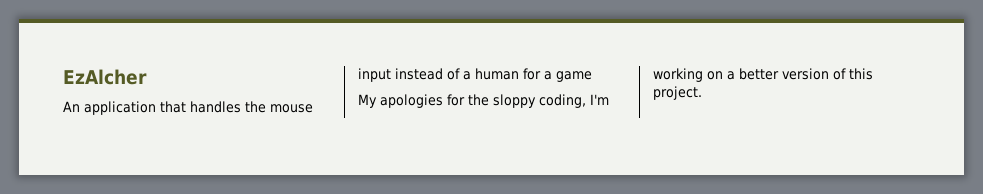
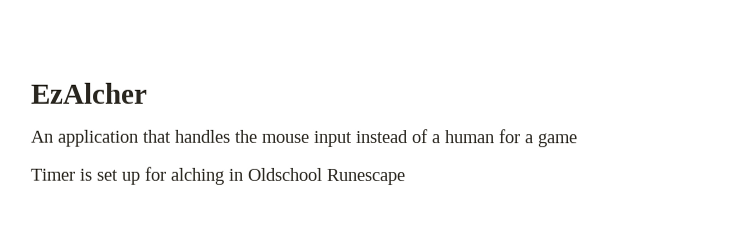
- My apologies for the sloppy coding, I'm working on a better version of this project.
+ Timer is set up for alching in Oldschool Runescape

